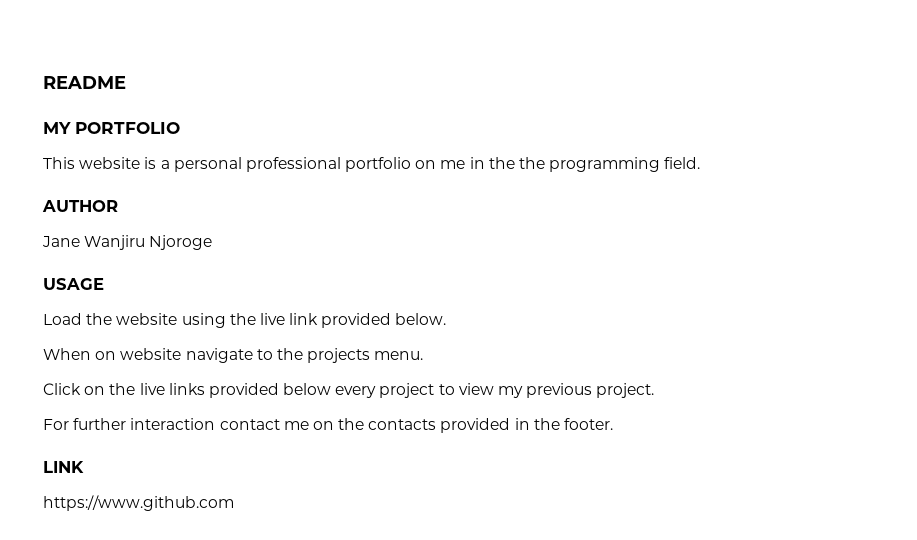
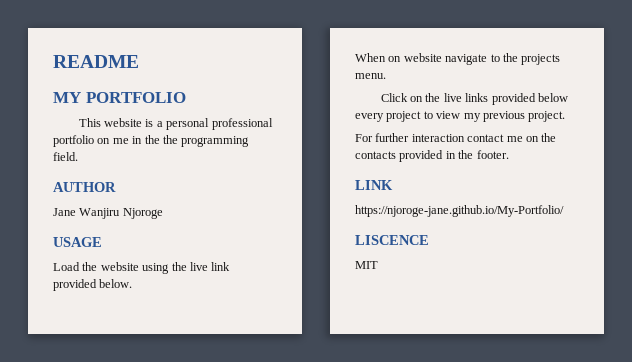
- https://www.github.com
+ https://njoroge-jane.github.io/My-Portfolio/
+ LISCENCE
+ MIT

